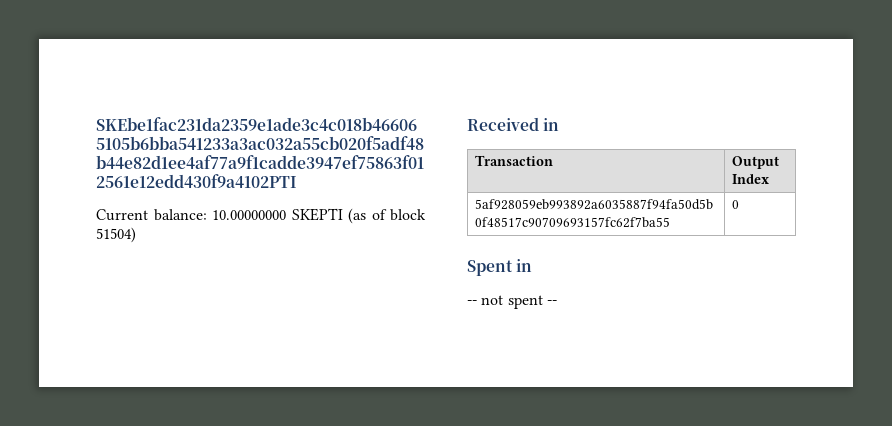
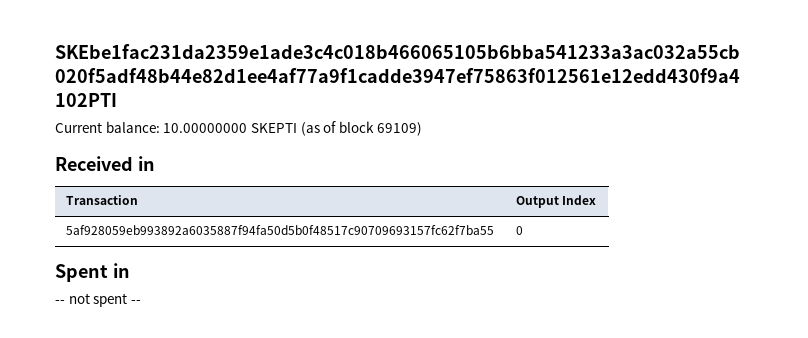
- Current balance: 10.00000000 SKEPTI (as of block 51504)
+ Current balance: 10.00000000 SKEPTI (as of block 69109)

